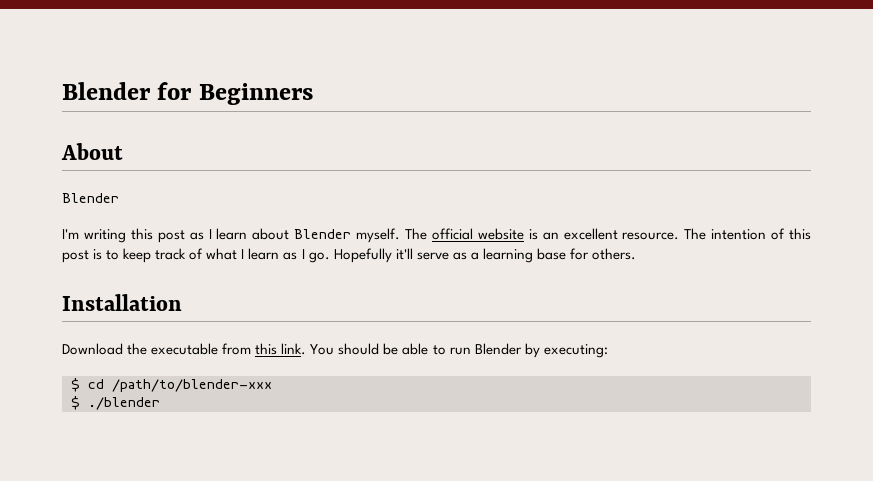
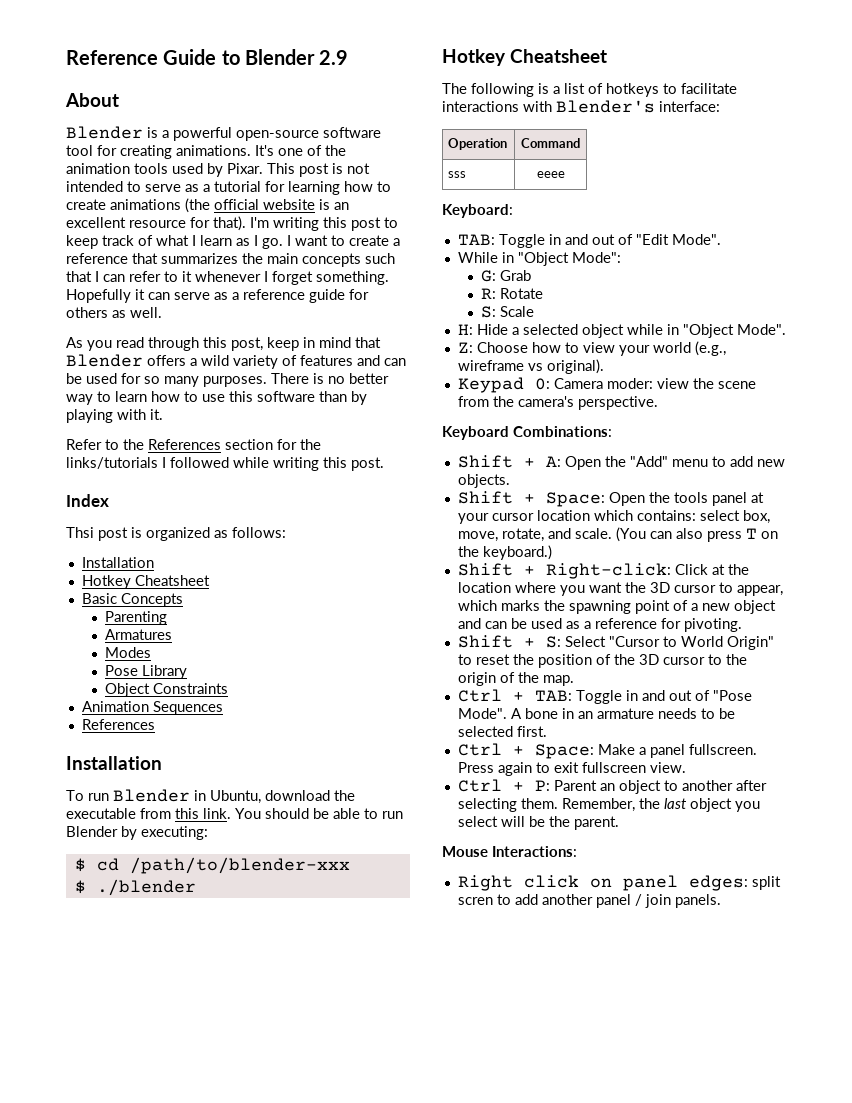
- Blender for Beginners
+ Reference Guide to Blender 2.9
  About
- Blender
- I'm writing this post as I learn about Blender myself. The official website is an excellent resource. The intention of this post is to keep track of what I learn as I go.
+ Blender is a powerful open-source software tool for creating animations. It's one of the animation tools used by Pixar. This post is not intended to serve as a tutorial for learning how to create animations (the official website is an excellent resource for that). I'm writing this post to keep track of what I learn as I go.
- Hopefully it'll serve as a learning base for others.
+ I want to create a reference that summarizes the main concepts such that I can refer to it whenever I forget something. Hopefully it can serve as a reference guide for others as well.
+ As you read through this post, keep in mind that Blender offers a wild variety of features and can be used for so many purposes. There is no better way to learn how to use this software than by playing with it.
+ Refer to the References section for the links/tutorials I followed while writing this post.
+ Index
+ Thsi post is organized as follows:
  Installation
- Download the executable from this link.
+ Hotkey Cheatsheet
+ Basic Concepts
+ Parenting
+ Armatures
+ Modes
+ Pose Library
+ Object Constraints
+ Animation Sequences
+ References
+ Installation
+ To run Blender in Ubuntu, download the executable from this link.
  $ ./blender
+ Hotkey Cheatsheet
+ The following is a list of hotkeys to facilitate interactions with Blender's interface:
+ Operation | Command
+ sss | eeee
+ Keyboard:
+ TAB: Toggle in and out of "Edit Mode".
+ While in "Object Mode":
+ G: Grab
+ R: Rotate
+ S: Scale
+ H: Hide a selected object while in "Object Mode".
+ Z: Choose how to view your world (e.g., wireframe vs original).
+ Keypad 0: Camera moder: view the scene from the camera's perspective.
+ Keyboard Combinations:
+ Shift + A: Open the "Add" menu to add new objects.
+ Shift + Space: Open the tools panel at your cursor location which contains: select box, move, rotate, and scale. (You can also press T on the keyboard.)
+ Shift + Right-click: Click at the location where you want the 3D cursor to appear, which marks the spawning point of a new object and can be used as a reference for pivoting.
+ Shift + S: Select "Cursor to World Origin" to reset the position of the 3D cursor to the origin of the map.
+ Ctrl + TAB: Toggle in and out of "Pose Mode". A bone in an armature needs to be selected first.
+ Ctrl + Space: Make a panel fullscreen. Press again to exit fullscreen view.
+ Ctrl + P: Parent an object to another after selecting them. Remember, the last object you select will be the parent.
+ Mouse Interactions:
+ Right click on panel edges: split scren to add another panel / join panels.

